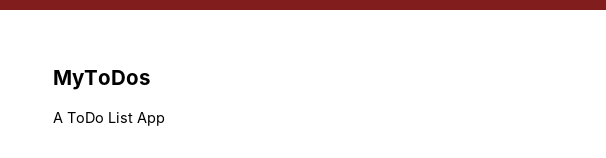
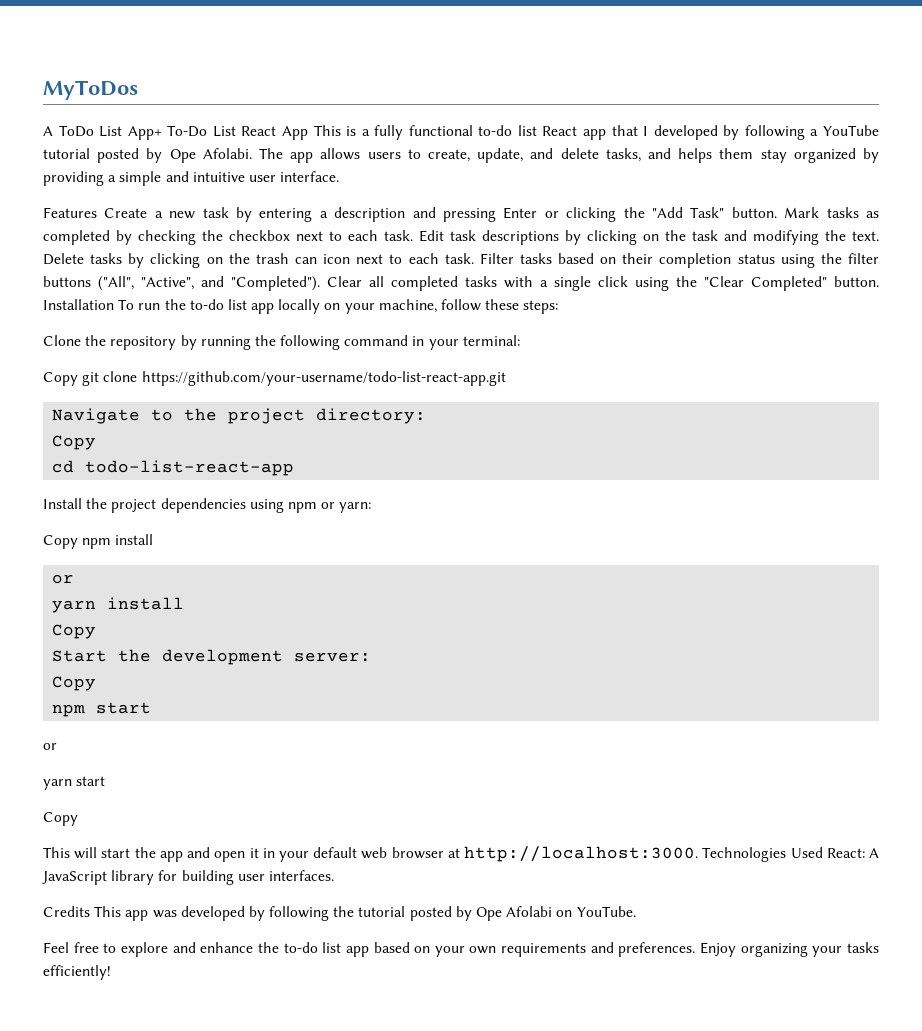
- A ToDo List App
+ A ToDo List App+ To-Do List React App This is a fully functional to-do list React app that I developed by following a YouTube tutorial posted by Ope Afolabi. The app allows users to create, update, and delete tasks, and helps them stay organized by providing a simple and intuitive user interface.
+ Features Create a new task by entering a description and pressing Enter or clicking the "Add Task" button. Mark tasks as completed by checking the checkbox next to each task. Edit task descriptions by clicking on the task and modifying the text. Delete tasks by clicking on the trash can icon next to each task. Filter tasks based on their completion status using the filter buttons ("All", "Active", and "Completed"). Clear all completed tasks with a single click using the "Clear Completed" button. Installation To run the to-do list app locally on your machine, follow these steps:
+ Clone the repository by running the following command in your terminal:
+ Copy git clone https://github.com/your-username/todo-list-react-app.git
+ Navigate to the project directory:
+ Copy
+ cd todo-list-react-app
+ Install the project dependencies using npm or yarn:
+ Copy npm install
+ or
+ yarn install
+ Copy
+ Start the development server:
+ Copy
+ npm start
+ or
+ yarn start
+ Copy
+ This will start the app and open it in your default web browser at http://localhost:3000. Technologies Used React: A JavaScript library for building user interfaces.
+ Credits This app was developed by following the tutorial posted by Ope Afolabi on YouTube.
+ Feel free to explore and enhance the to-do list app based on your own requirements and preferences. Enjoy organizing your tasks efficiently!

